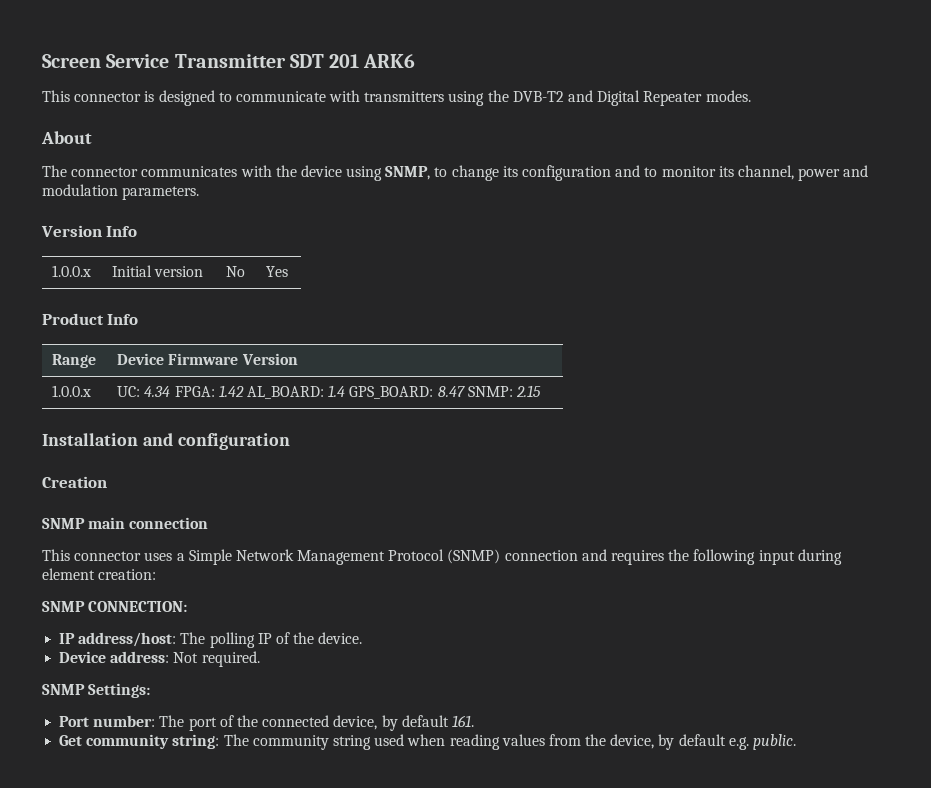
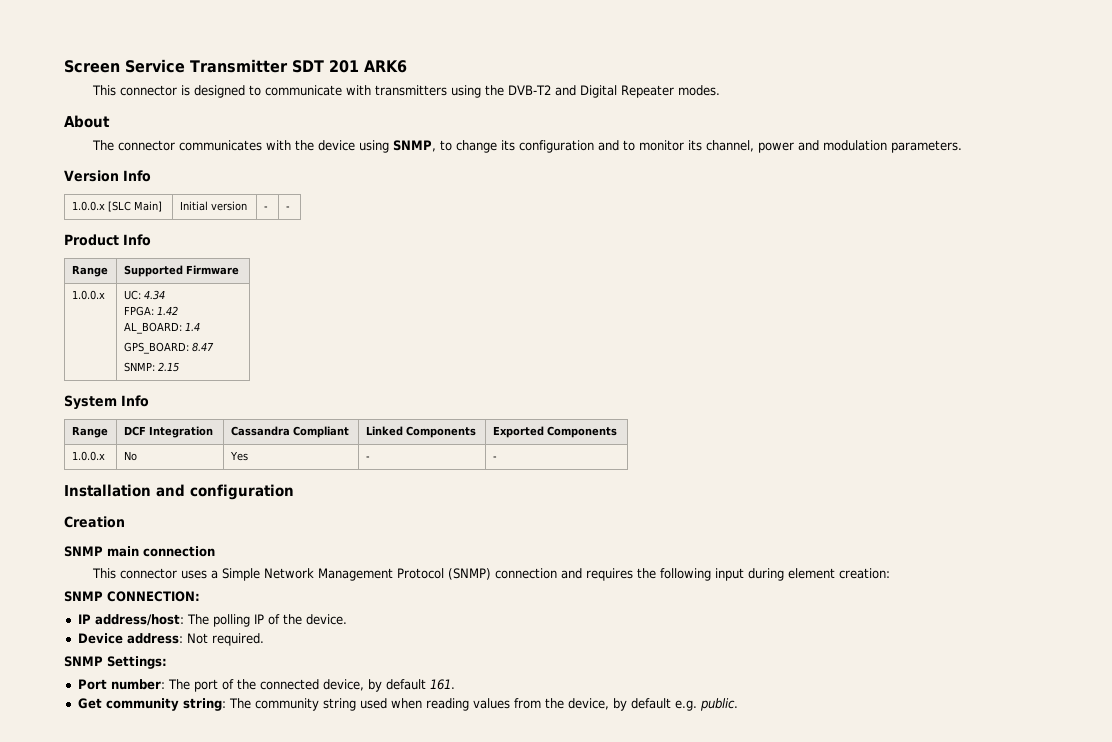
- 1.0.0.x | Initial version | No | Yes
+ 1.0.0.x [SLC Main] | Initial version | - | -
- Range | Device Firmware Version
+ Range | Supported Firmware
- 1.0.0.x | UC: 4.34 FPGA: 1.42 AL_BOARD: 1.4 GPS_BOARD: 8.47 SNMP: 2.15
+ 1.0.0.x | UC: 4.34
+ FPGA: 1.42
+ AL_BOARD: 1.4
+ GPS_BOARD: 8.47
+ SNMP: 2.15
+ System Info
+ Range | DCF Integration | Cassandra Compliant | Linked Components | Exported Components
+ 1.0.0.x | No | Yes | - | -

